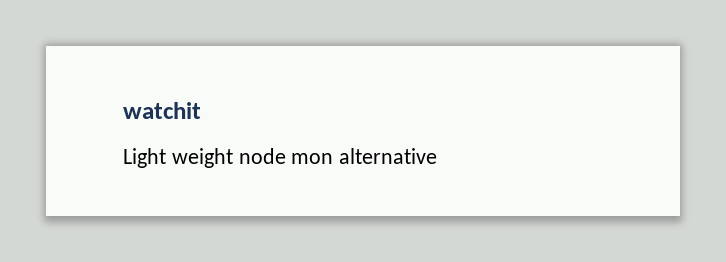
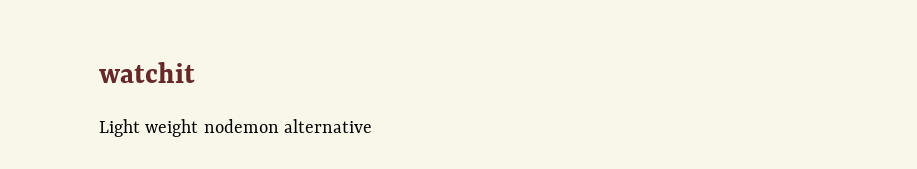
- Light weight node mon alternative
+ Light weight nodemon alternative

